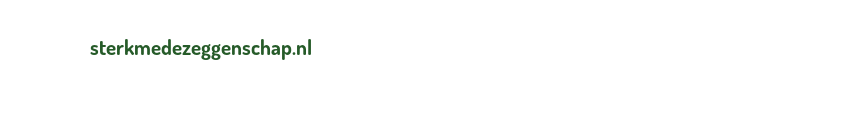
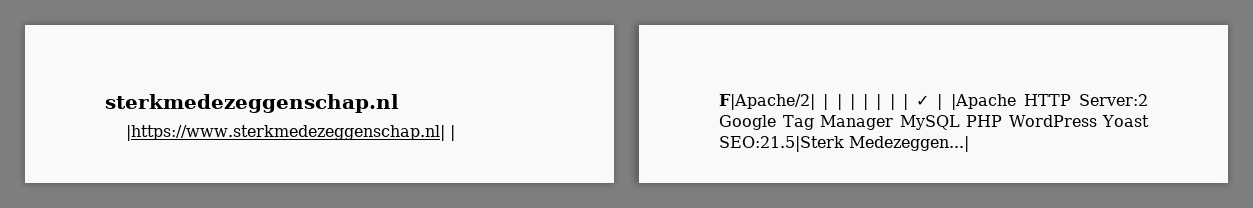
+ |https://www.sterkmedezeggenschap.nl| | F|Apache/2| | | | | | | | ✓ | |Apache HTTP Server:2 Google Tag Manager MySQL PHP WordPress Yoast SEO:21.5|Sterk Medezeggen...|

